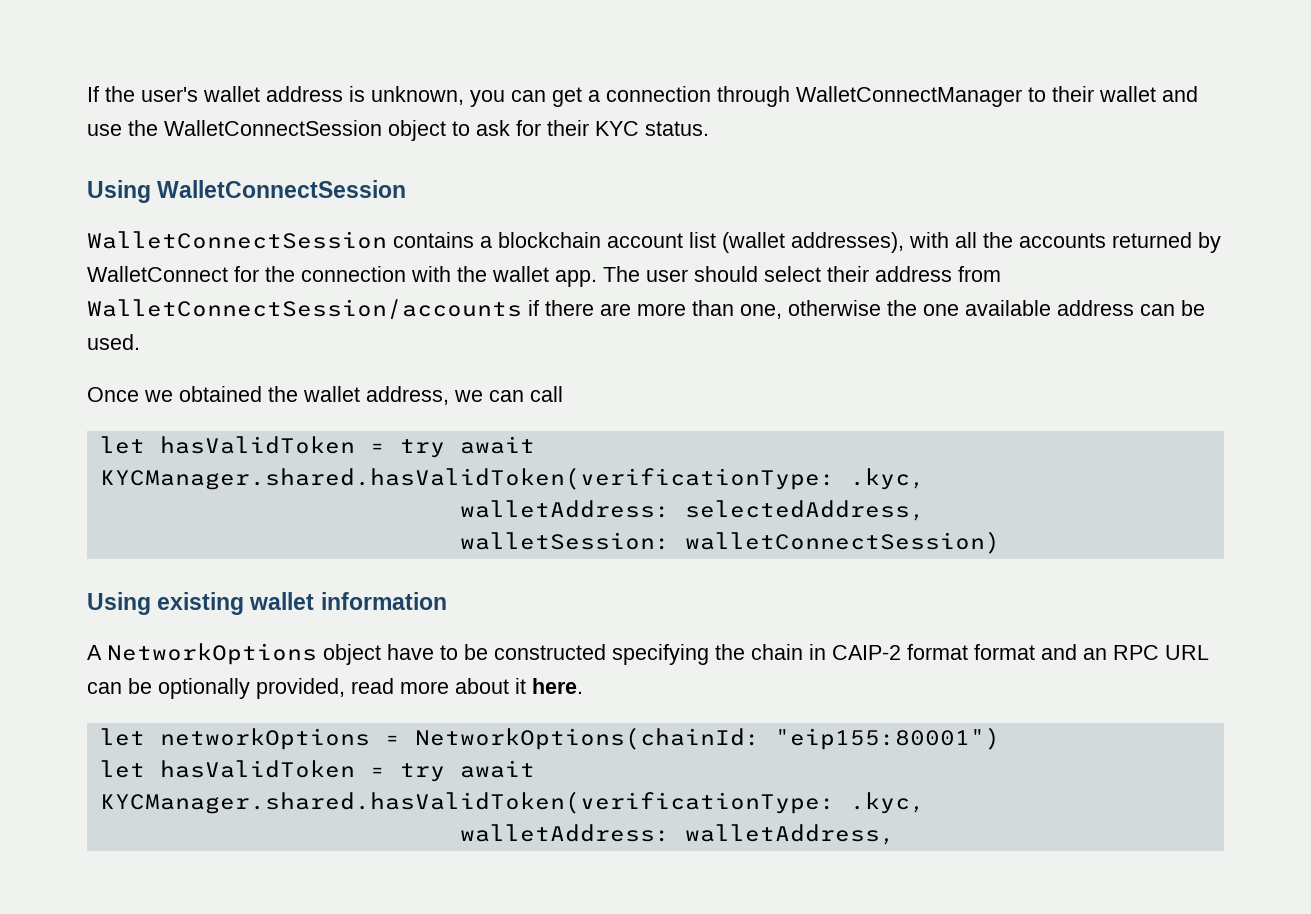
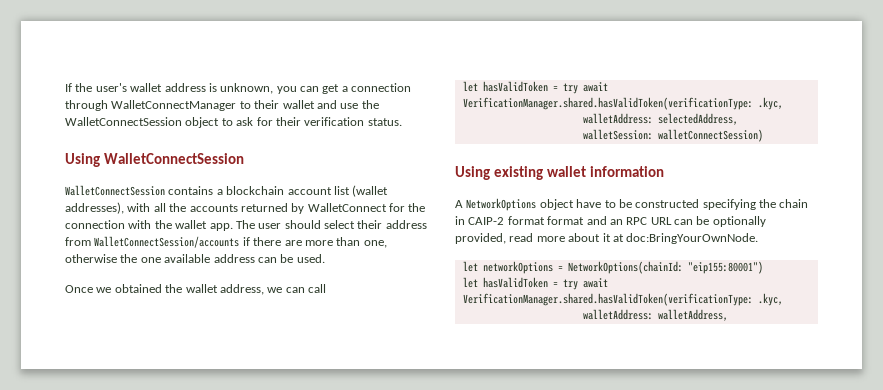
- If the user's wallet address is unknown, you can get a connection through WalletConnectManager to their wallet and use the WalletConnectSession object to ask for their KYC status.
+ If the user's wallet address is unknown, you can get a connection through WalletConnectManager to their wallet and use the WalletConnectSession object to ask for their verification status.
  Once we obtained the wallet address, we can call
- let hasValidToken = try await KYCManager.shared.hasValidToken(verificationType: .kyc,
+ let hasValidToken = try await VerificationManager.shared.hasValidToken(verificationType: .kyc,
- A NetworkOptions object have to be constructed specifying the chain in CAIP-2 format format and an RPC URL can be optionally provided, read more about it here.
+ A NetworkOptions object have to be constructed specifying the chain in CAIP-2 format format and an RPC URL can be optionally provided, read more about it at doc:BringYourOwnNode.
  let networkOptions = NetworkOptions(chainId: "eip155:80001")
- let hasValidToken = try await KYCManager.shared.hasValidToken(verificationType: .kyc,
+ let hasValidToken = try await VerificationManager.shared.hasValidToken(verificationType: .kyc,

